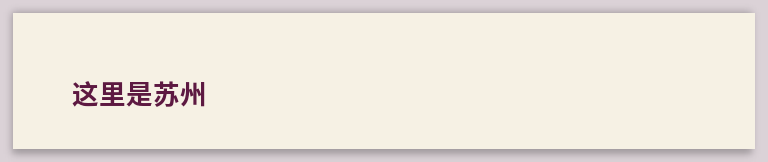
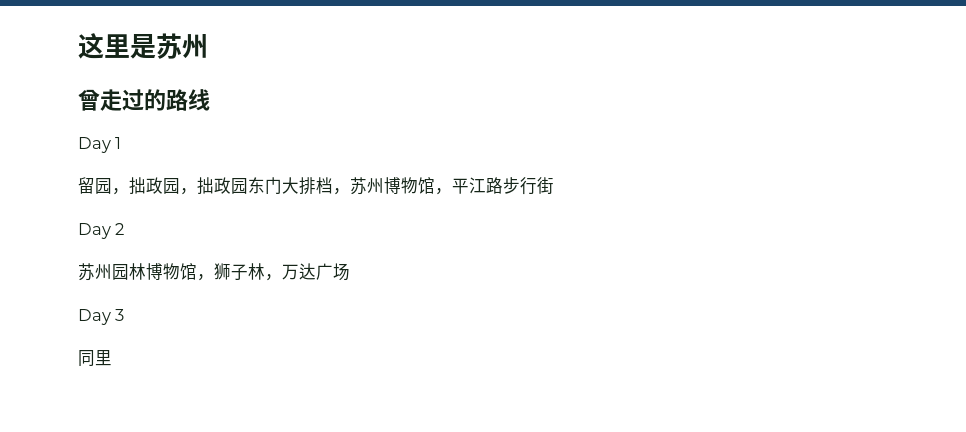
+ 曾走过的路线
+ Day 1
+ 留园，拙政园，拙政园东门大排档，苏州博物馆，平江路步行街
+ Day 2
+ 苏州园林博物馆，狮子林，万达广场
+ Day 3
+ 同里

